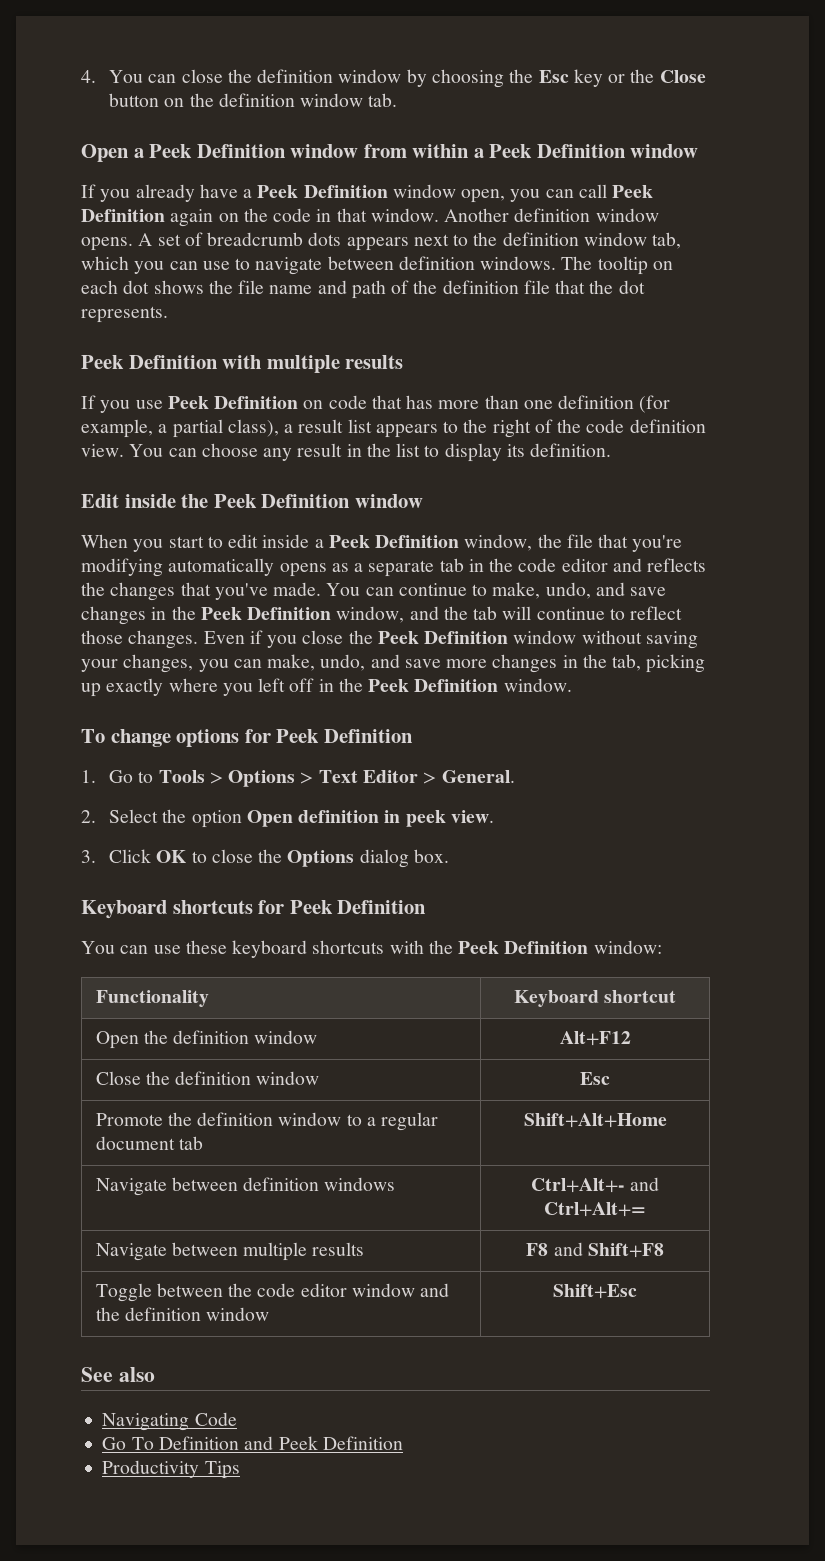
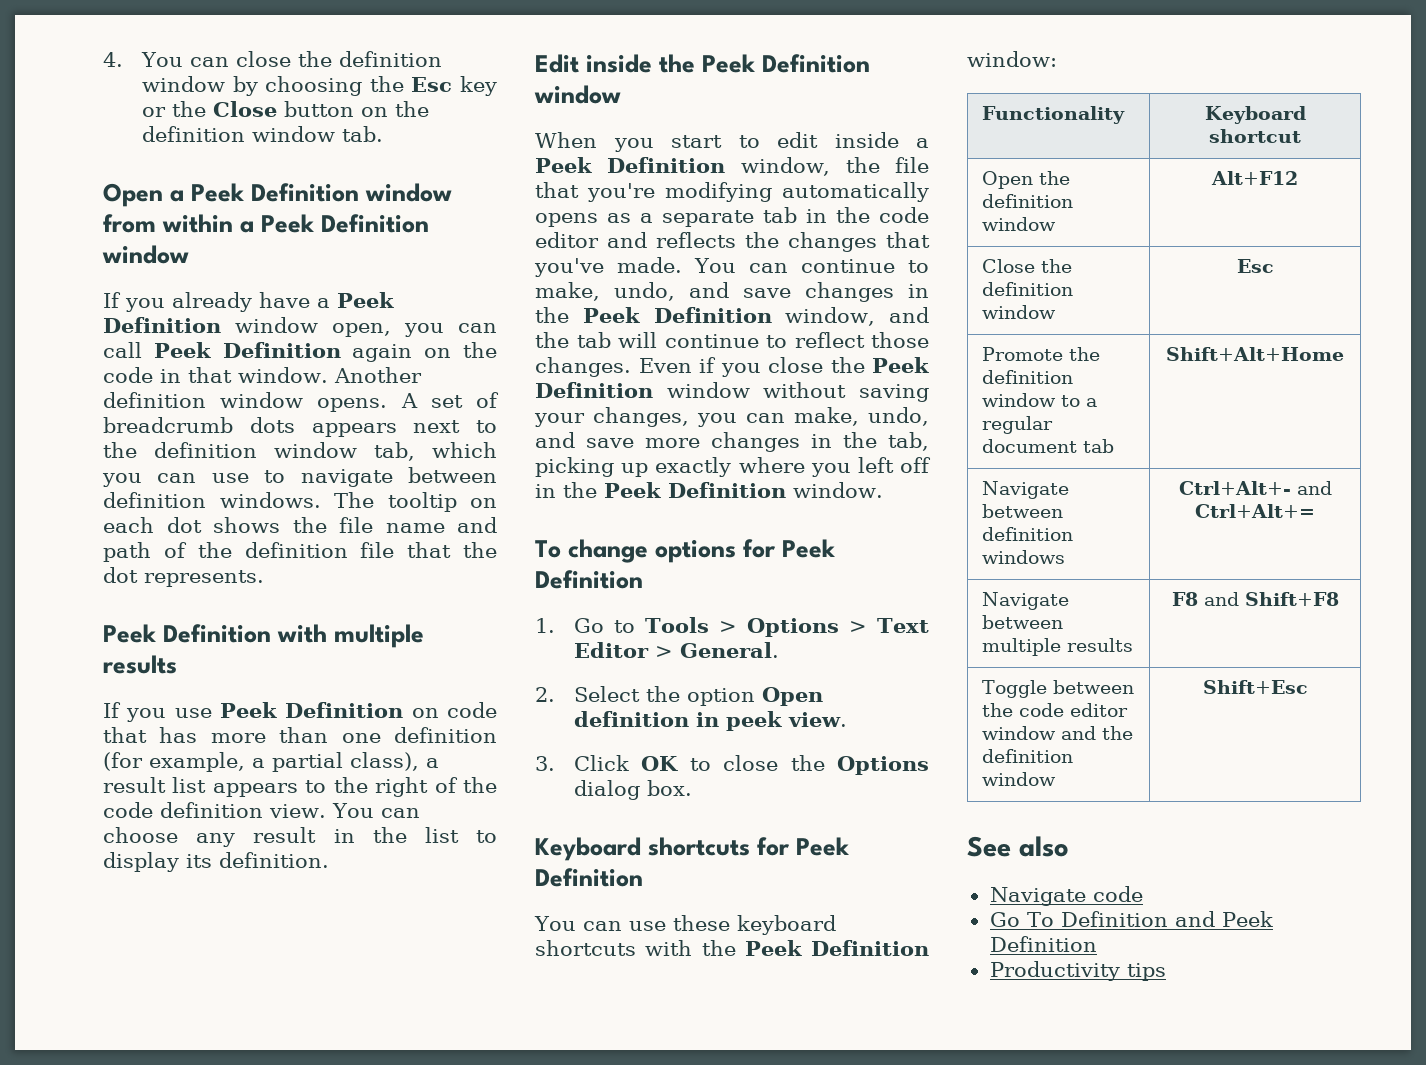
- Navigating Code
+ Navigate code
- Productivity Tips
+ Productivity tips

